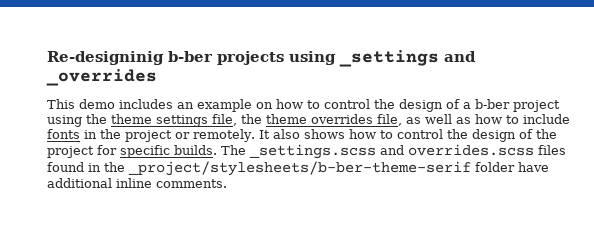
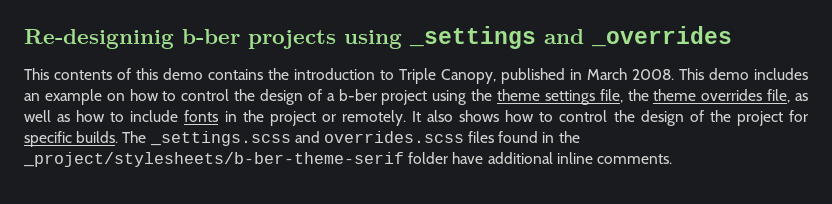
- This demo includes an example on how to control the design of a b-ber project using the theme settings file, the theme overrides file, as well as how to include fonts in the project or remotely.
+ This contents of this demo contains the introduction to Triple Canopy, published in March 2008. This demo includes an example on how to control the design of a b-ber project using the theme settings file, the theme overrides file, as well as how to include fonts in the project or remotely.

